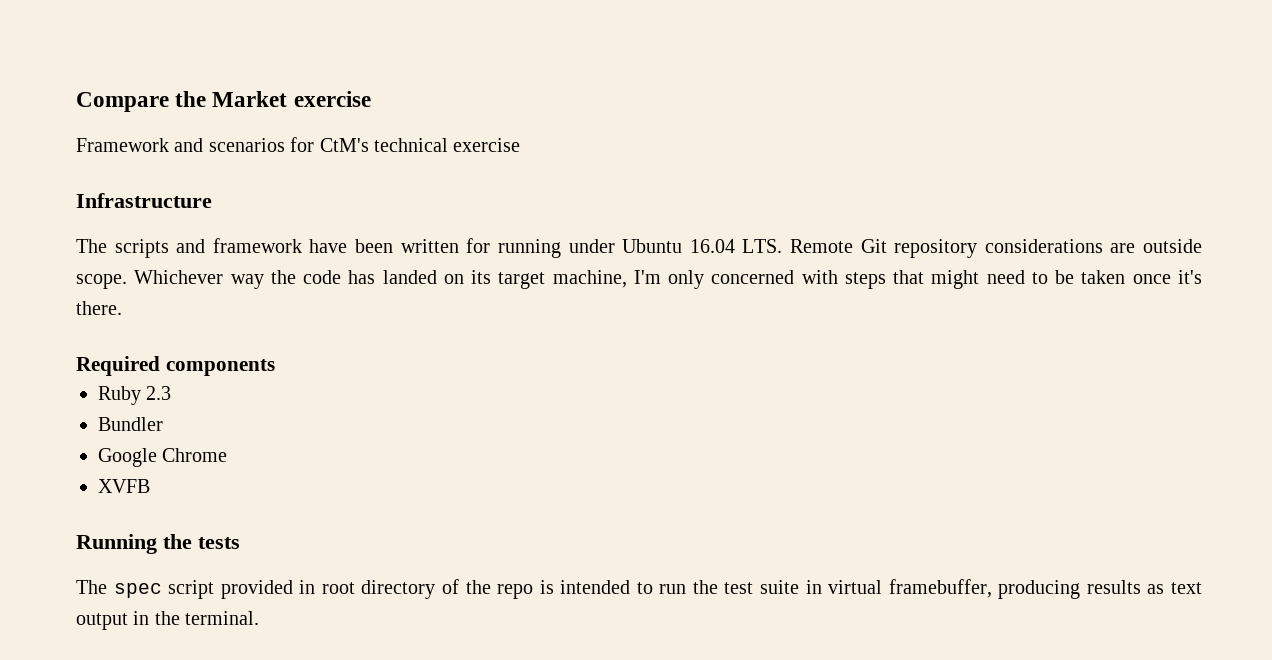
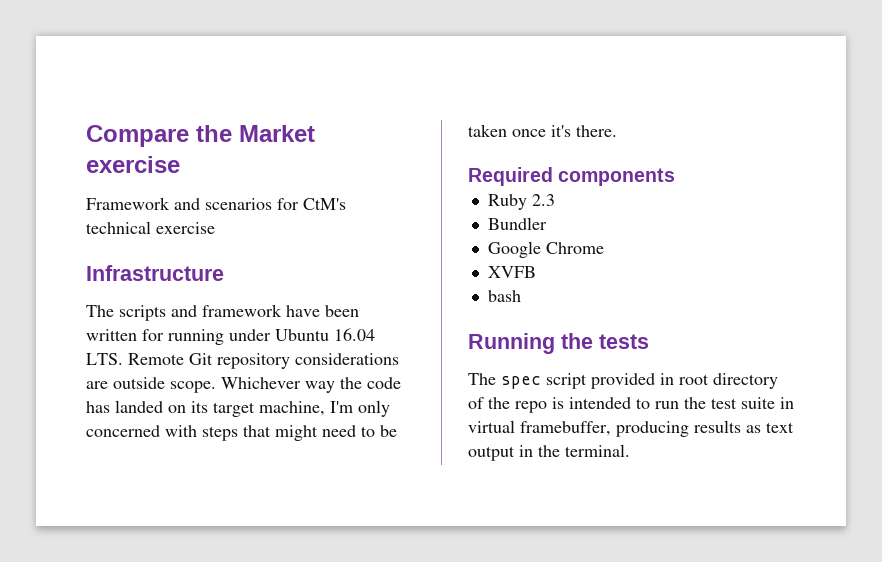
+ bash

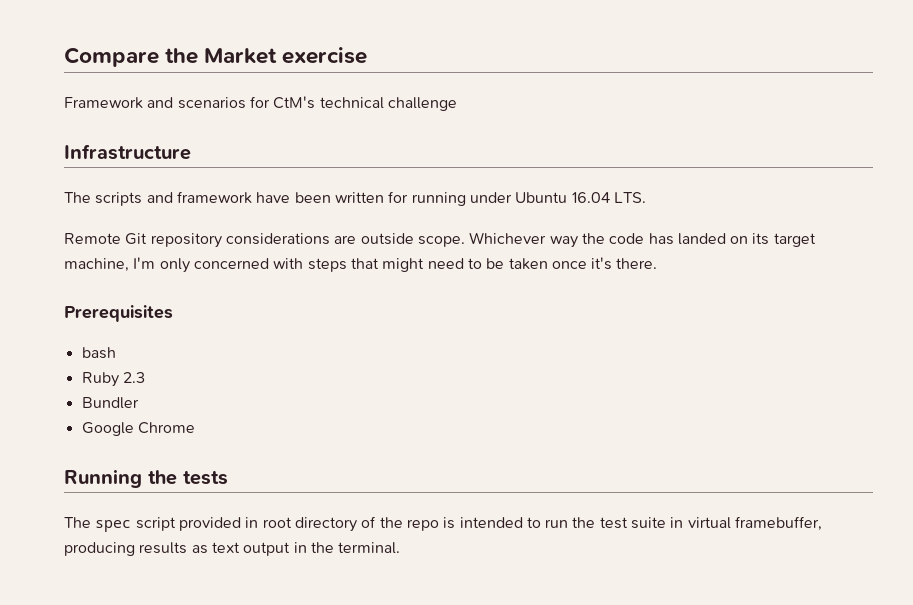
- Framework and scenarios for CtM's technical exercise
+ Framework and scenarios for CtM's technical challenge
- The scripts and framework have been written for running under Ubuntu 16.04 LTS. Remote Git repository considerations are outside scope.
+ The scripts and framework have been written for running under Ubuntu 16.04 LTS.
+ Remote Git repository considerations are outside scope.
- Required components
+ Prerequisites
+ bash
- XVFB
- bash

